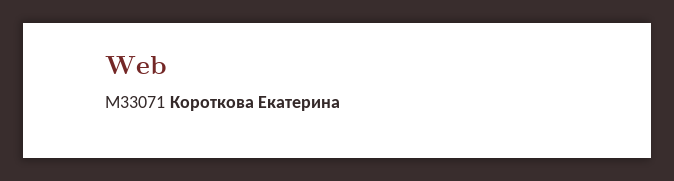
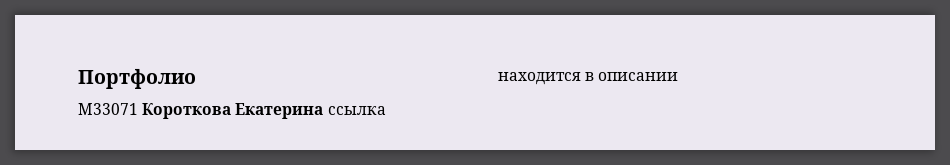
- Web
+ Портфолио
- М33071 Короткова Екатерина
+ М33071 Короткова Екатерина ссылка находится в описании

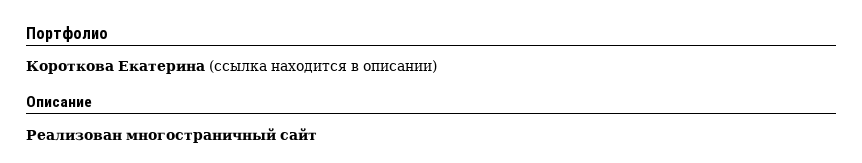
- М33071 Короткова Екатерина ссылка находится в описании
+ Короткова Екатерина (ссылка находится в описании)
+ Описание
+ Реализован многостраничный сайт

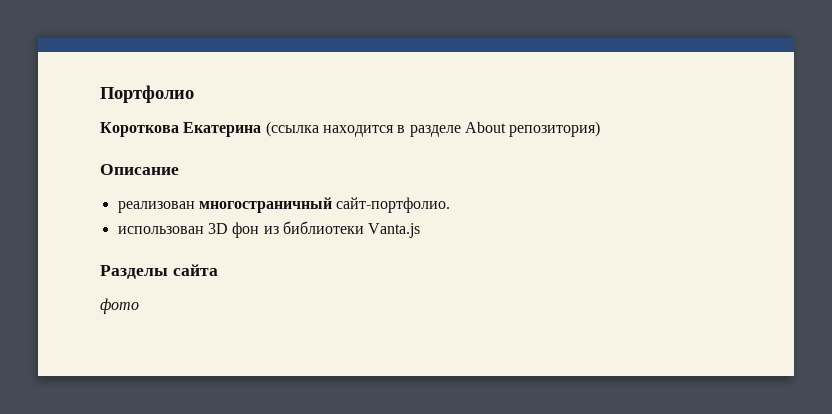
- Короткова Екатерина (ссылка находится в описании)
+ Короткова Екатерина (ссылка находится в разделе About репозитория)
  Описание
- Реализован многостраничный сайт
+ реализован многостраничный сайт-портфолио.
+ использован 3D фон из библиотеки Vanta.js
+ Разделы cайта
+ фото

